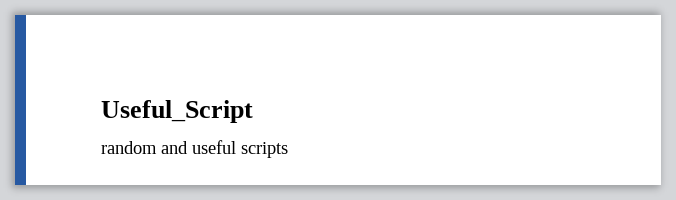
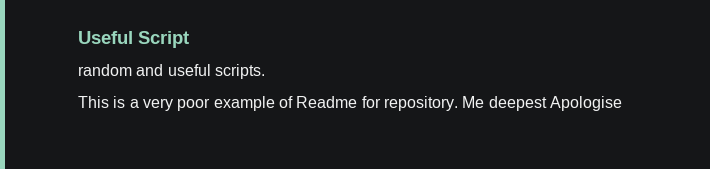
- Useful_Script
+ Useful Script
- random and useful scripts
+ random and useful scripts.
+ This is a very poor example of Readme for repository. Me deepest Apologise

